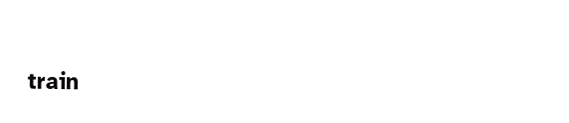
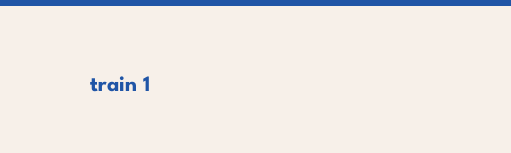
- train
+ train 1

